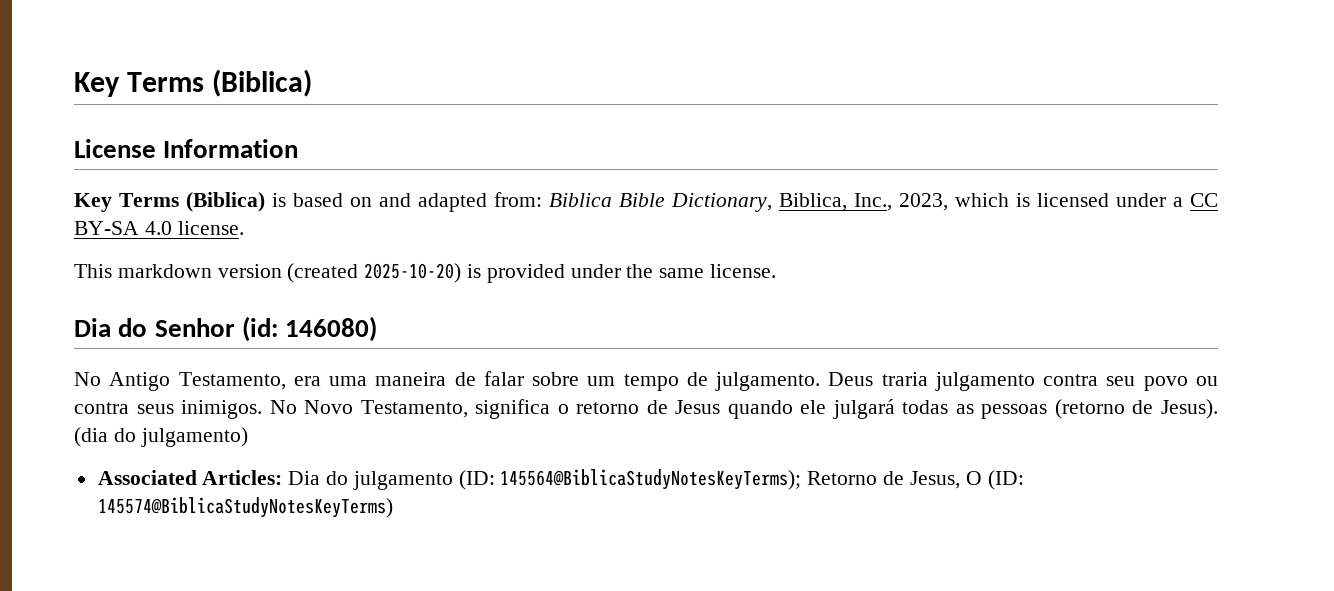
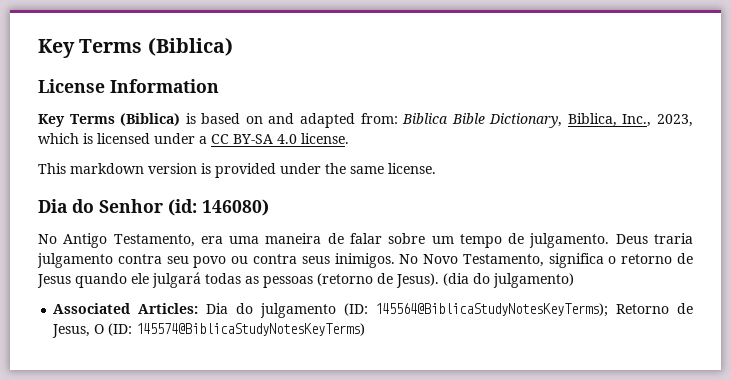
- This markdown version (created 2025-10-20) is provided under the same license.
+ This markdown version is provided under the same license.

